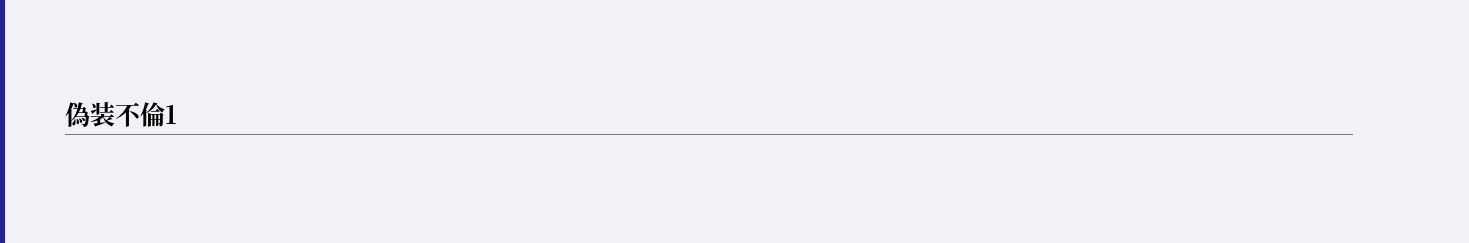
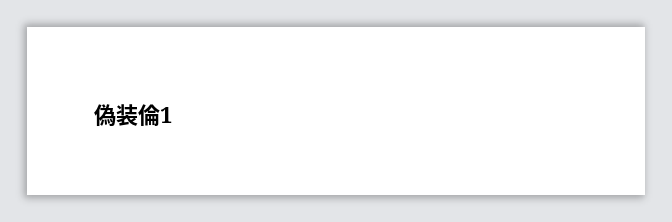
- 偽装不倫1
+ 偽装倫1

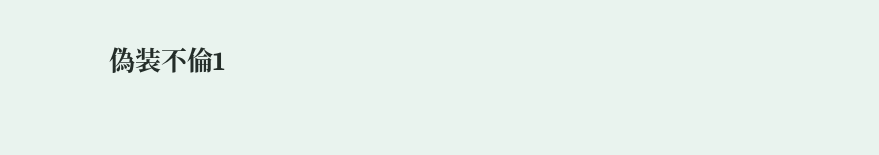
- 偽装倫1
+ 偽装不倫1

